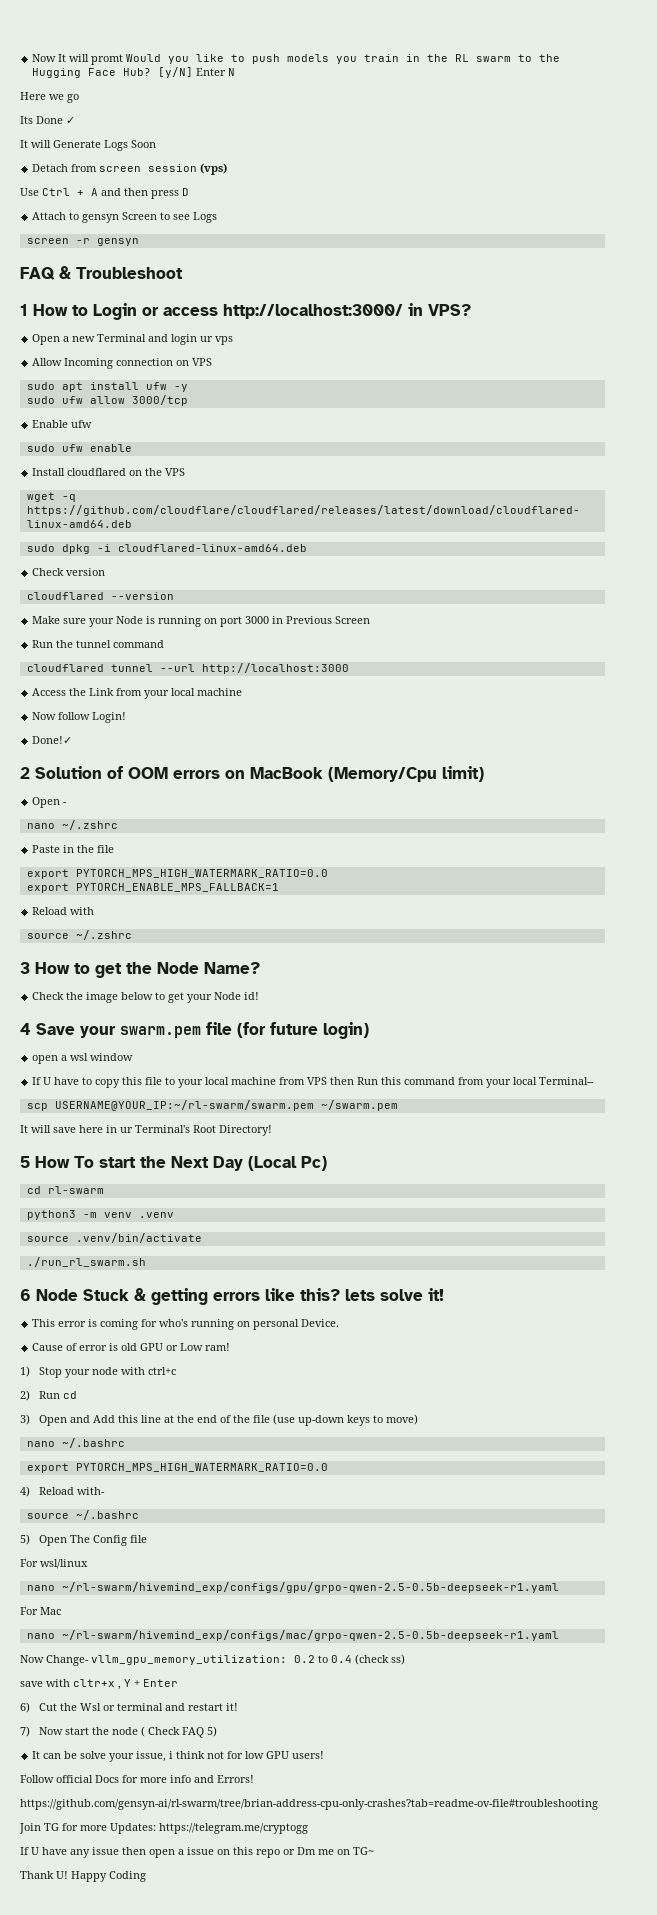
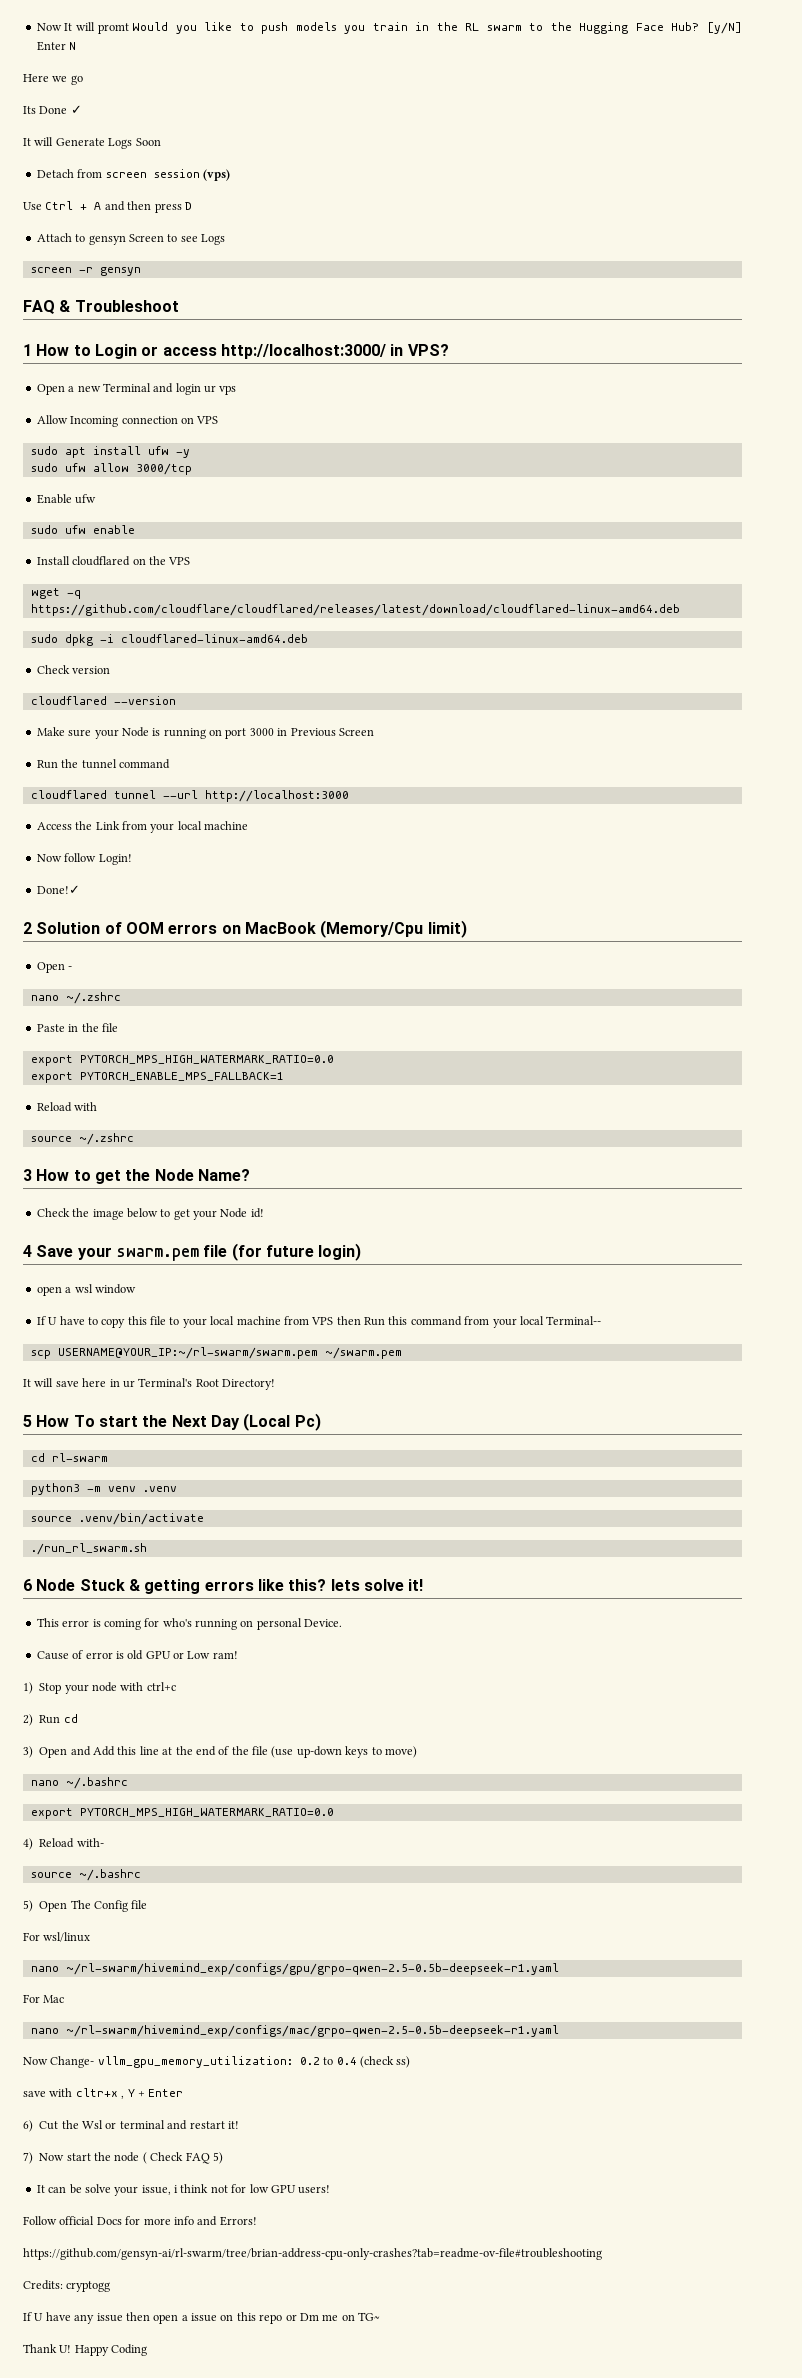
- Join TG for more Updates: https://telegram.me/cryptogg
+ Credits: cryptogg

